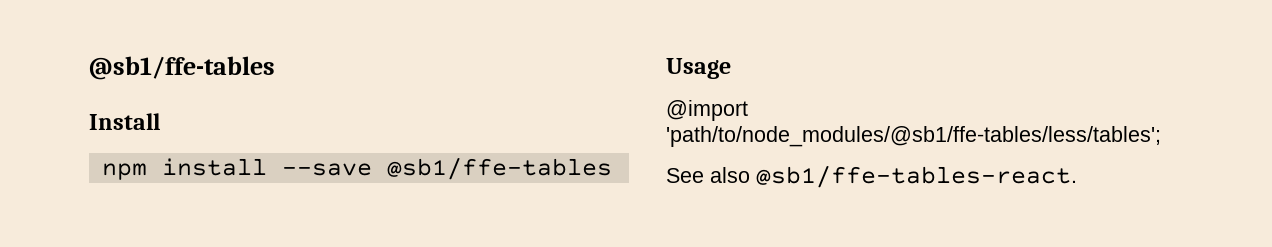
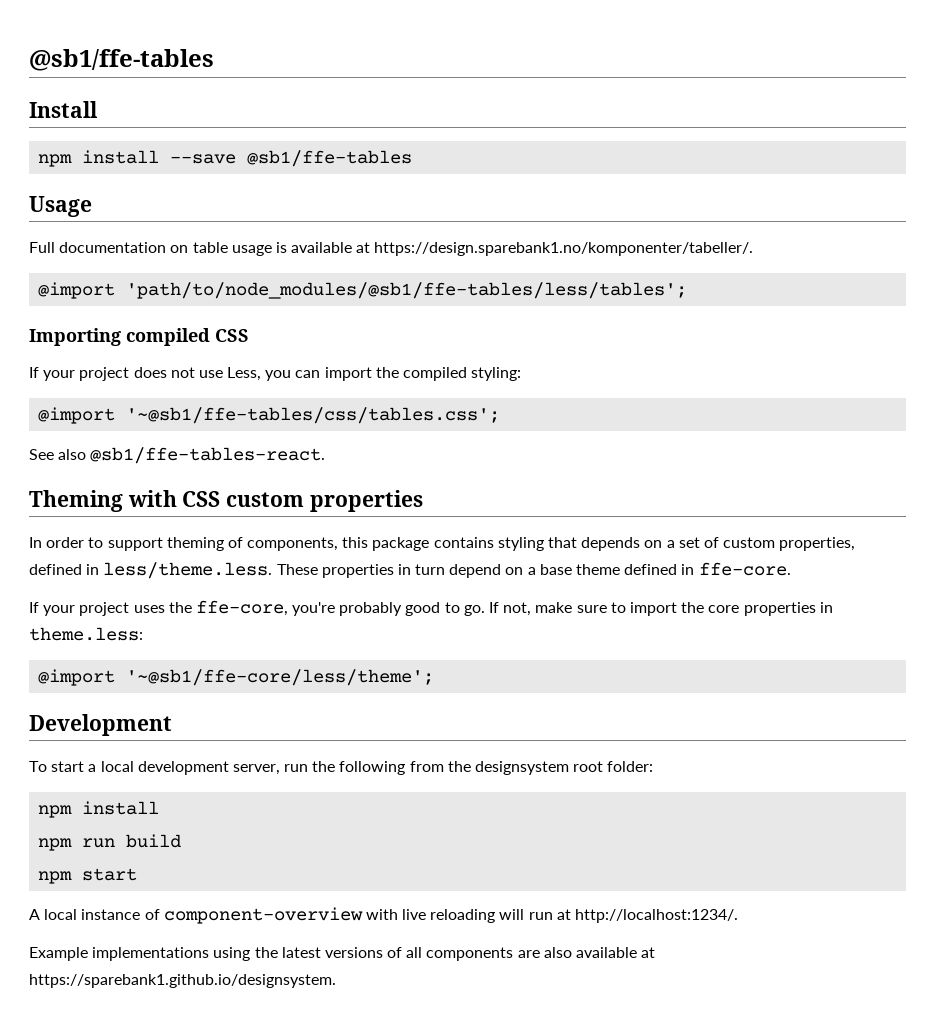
+ Full documentation on table usage is available at https://design.sparebank1.no/komponenter/tabeller/.
  @import 'path/to/node_modules/@sb1/ffe-tables/less/tables';
+ Importing compiled CSS
+ If your project does not use Less, you can import the compiled styling:
+ @import '~@sb1/ffe-tables/css/tables.css';
  See also @sb1/ffe-tables-react.
+ Theming with CSS custom properties
+ In order to support theming of components, this package contains styling that depends on a set of custom properties, defined in less/theme.less. These properties in turn depend on a base theme defined in ffe-core.
+ If your project uses the ffe-core, you're probably good to go. If not, make sure to import the core properties in theme.less:
+ @import '~@sb1/ffe-core/less/theme';
+ Development
+ To start a local development server, run the following from the designsystem root folder:
+ npm install
+ npm run build
+ npm start
+ A local instance of component-overview with live reloading will run at http://localhost:1234/.
+ Example implementations using the latest versions of all components are also available at https://sparebank1.github.io/designsystem.

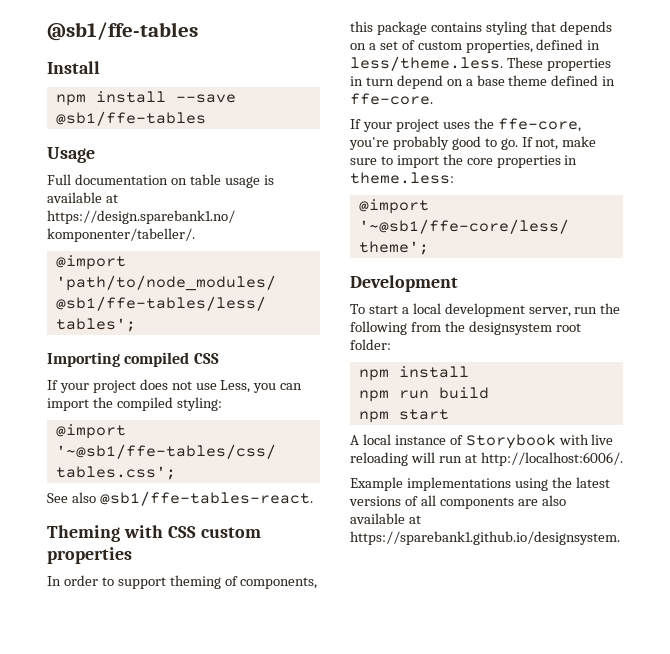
- A local instance of component-overview with live reloading will run at http://localhost:1234/.
+ A local instance of Storybook with live reloading will run at http://localhost:6006/.

